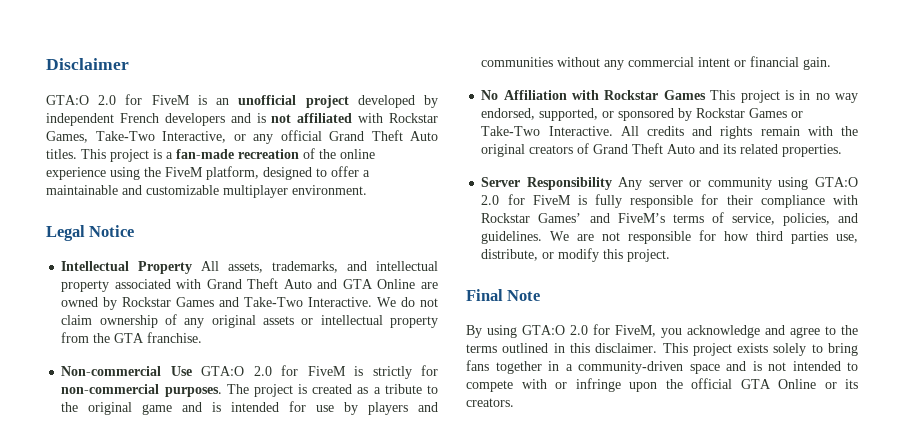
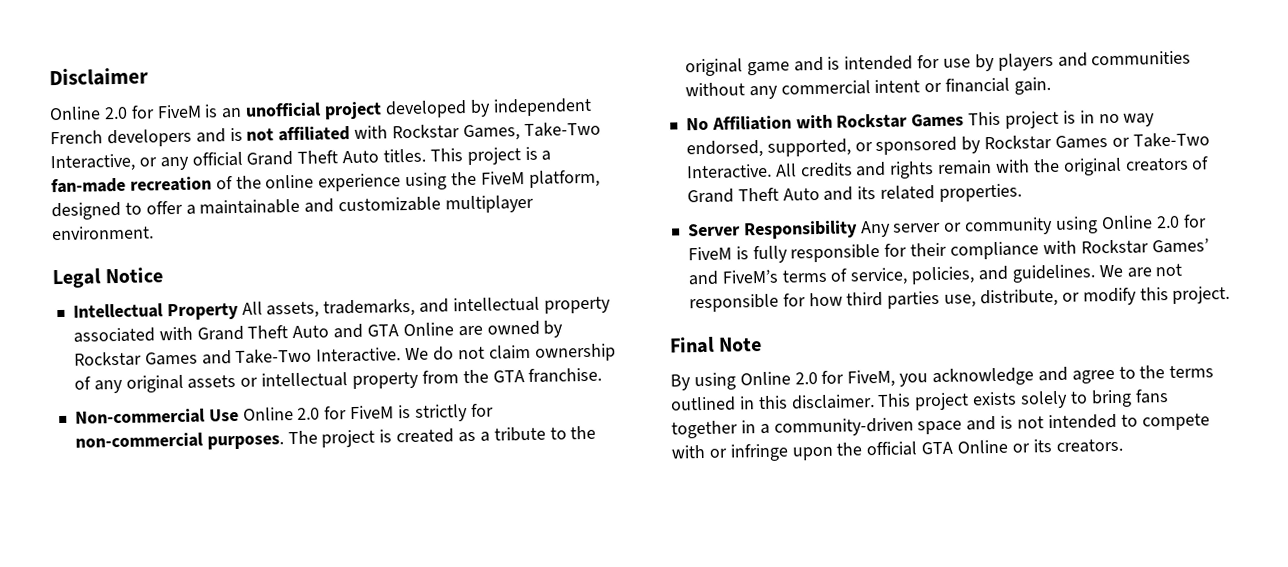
- GTA:O 2.0 for FiveM is an unofficial project developed by independent French developers and is not affiliated with Rockstar Games, Take-Two Interactive, or any official Grand Theft Auto titles.
+ Online 2.0 for FiveM is an unofficial project developed by independent French developers and is not affiliated with Rockstar Games, Take-Two Interactive, or any official Grand Theft Auto titles.
- Non-commercial Use GTA:O 2.0 for FiveM is strictly for non-commercial purposes.
+ Non-commercial Use Online 2.0 for FiveM is strictly for non-commercial purposes.
- Server Responsibility Any server or community using GTA:O 2.0 for FiveM is fully responsible for their compliance with Rockstar Games’ and FiveM’s terms of service, policies, and guidelines.
+ Server Responsibility Any server or community using Online 2.0 for FiveM is fully responsible for their compliance with Rockstar Games’ and FiveM’s terms of service, policies, and guidelines.
- By using GTA:O 2.0 for FiveM, you acknowledge and agree to the terms outlined in this disclaimer.
+ By using Online 2.0 for FiveM, you acknowledge and agree to the terms outlined in this disclaimer.

